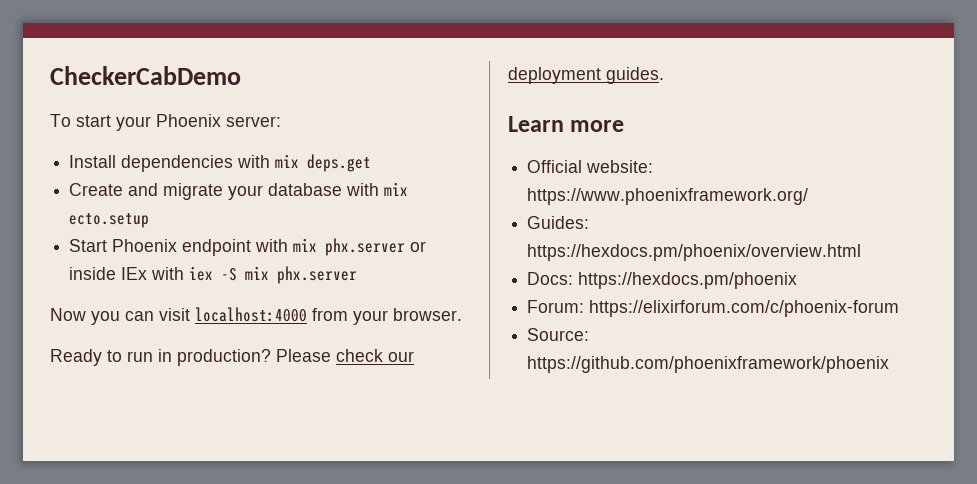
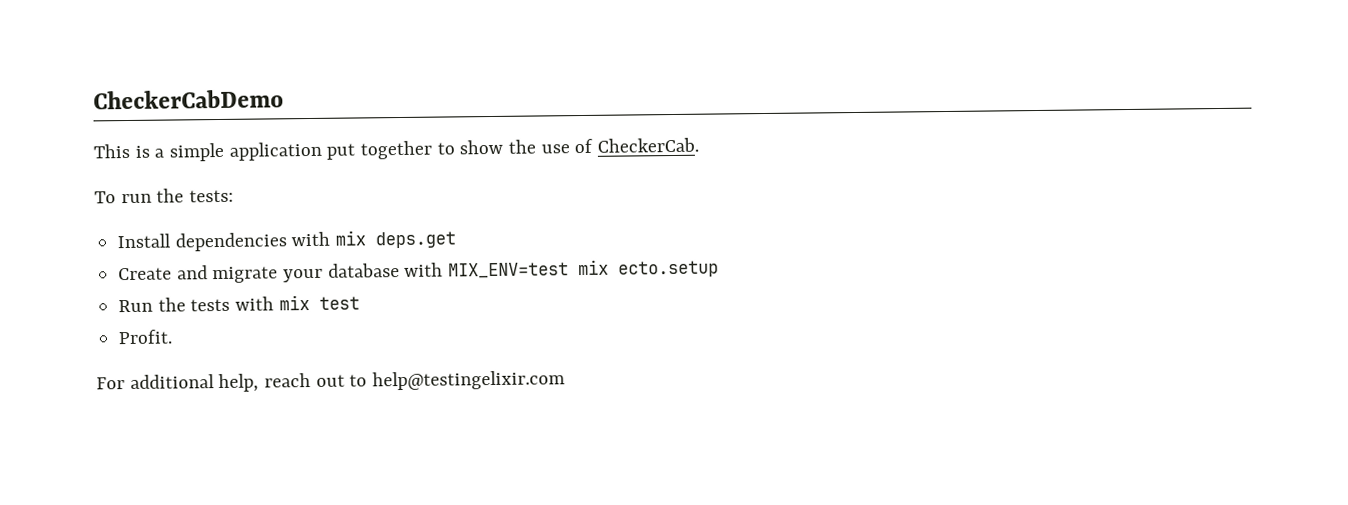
- To start your Phoenix server:
+ This is a simple application put together to show the use of CheckerCab.
+ To run the tests:
- Create and migrate your database with mix ecto.setup
+ Create and migrate your database with MIX_ENV=test mix ecto.setup
- Start Phoenix endpoint with mix phx.server or inside IEx with iex -S mix phx.server
- Now you can visit localhost:4000 from your browser.
- Ready to run in production? Please check our deployment guides.
- Learn more
- Official website: https://www.phoenixframework.org/
- Guides: https://hexdocs.pm/phoenix/overview.html
- Docs: https://hexdocs.pm/phoenix
- Forum: https://elixirforum.com/c/phoenix-forum
- Source: https://github.com/phoenixframework/phoenix
+ Run the tests with mix test
+ Profit.
+ For additional help, reach out to help@testingelixir.com

